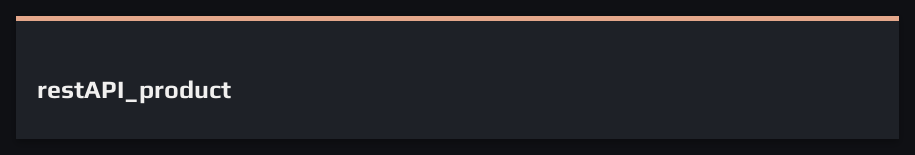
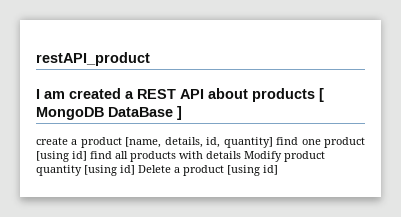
+ I am created a REST API about products [ MongoDB DataBase ]
+ create a product [name, details, id, quantity] find one product [using id] find all products with details Modify product quantity [using id] Delete a product [using id]

